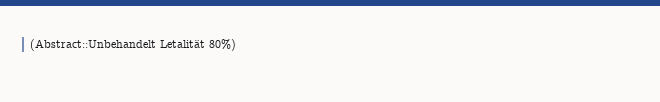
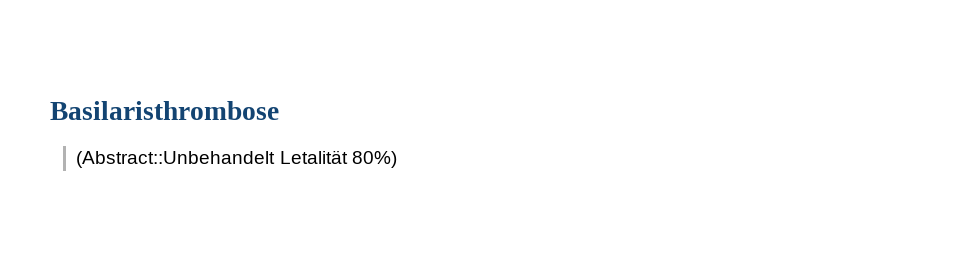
+ Basilaristhrombose

